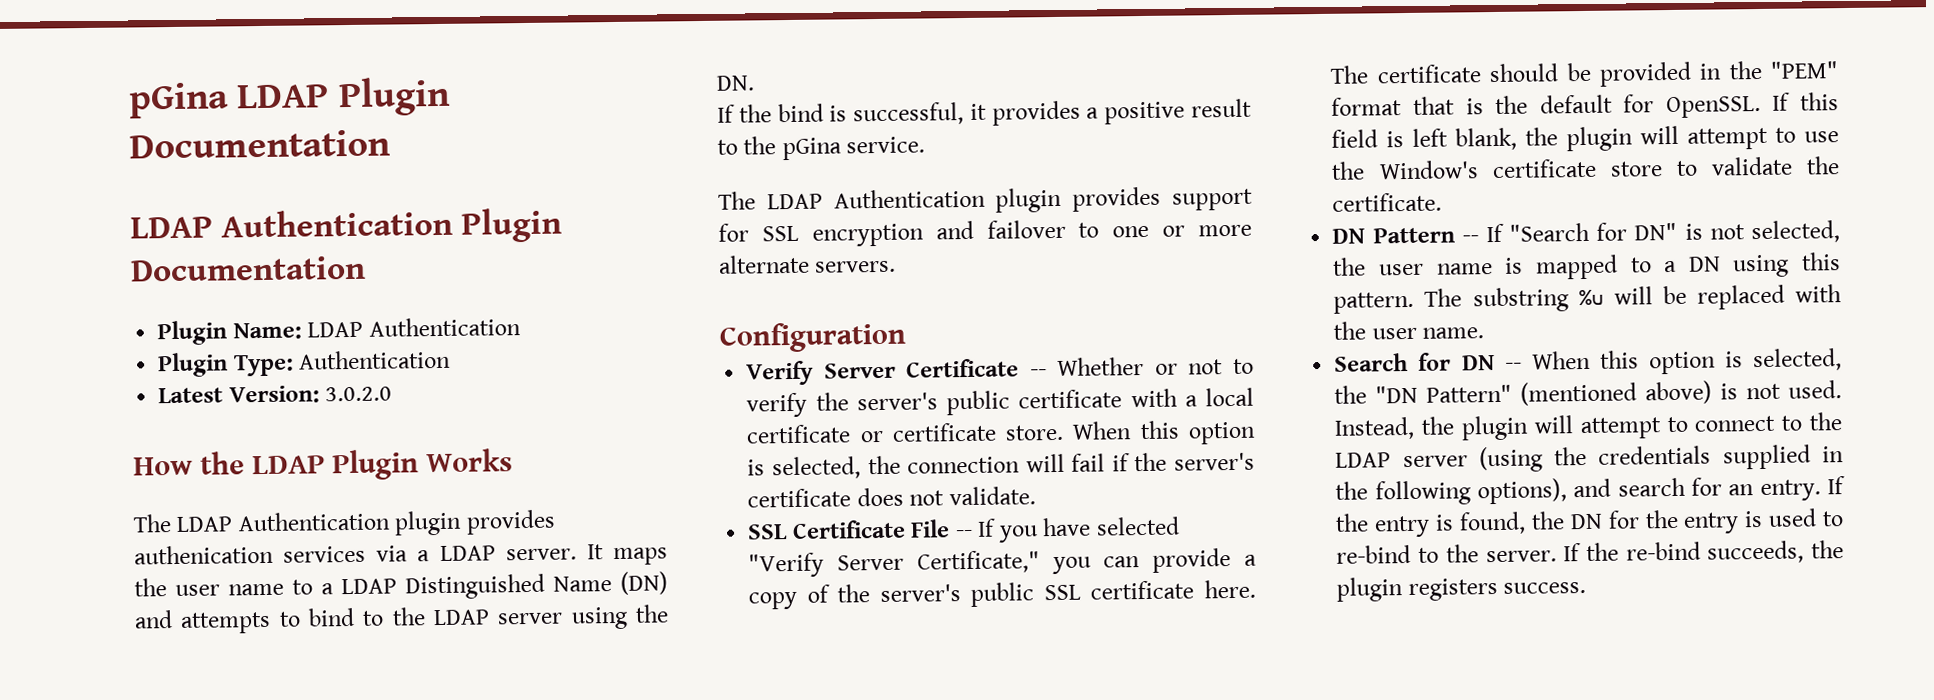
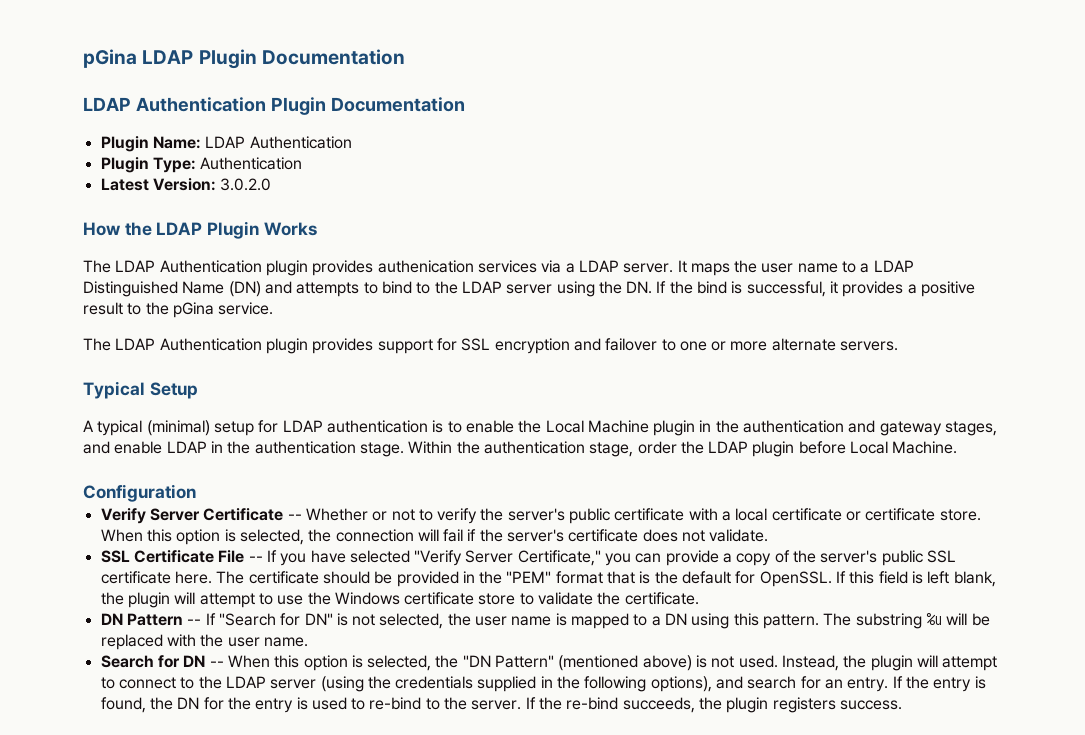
- It maps the user name to a LDAP Distinguished Name (DN) and attempts to bind to the LDAP server using the DN.
- If the bind is successful, it provides a positive result to the pGina service.
+ It maps the user name to a LDAP Distinguished Name (DN) and attempts to bind to the LDAP server using the DN. If the bind is successful, it provides a positive result to the pGina service.
+ Typical Setup
+ A typical (minimal) setup for LDAP authentication is to enable the Local Machine plugin in the authentication and gateway stages, and enable LDAP in the authentication stage. Within the authentication stage, order the LDAP plugin before Local Machine.
- If this field is left blank, the plugin will attempt to use the Window's certificate store to validate the certificate.
+ If this field is left blank, the plugin will attempt to use the Windows certificate store to validate the certificate.

